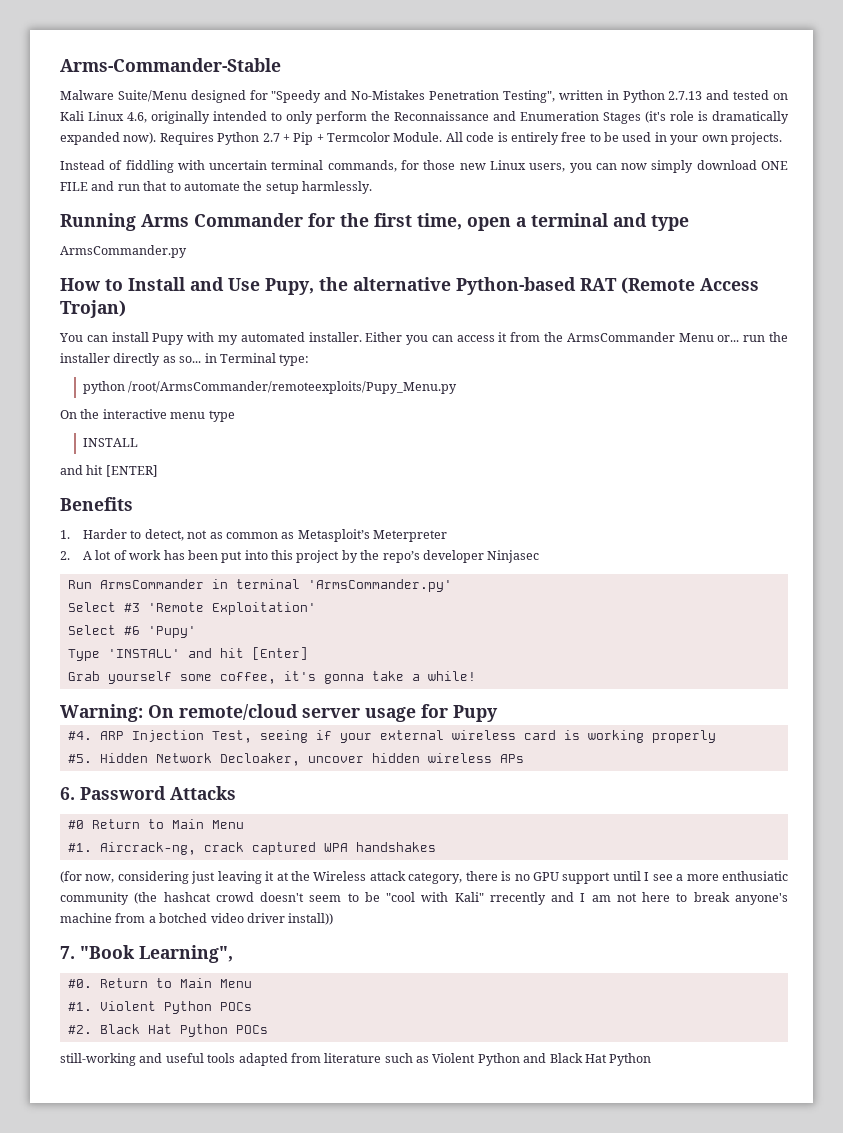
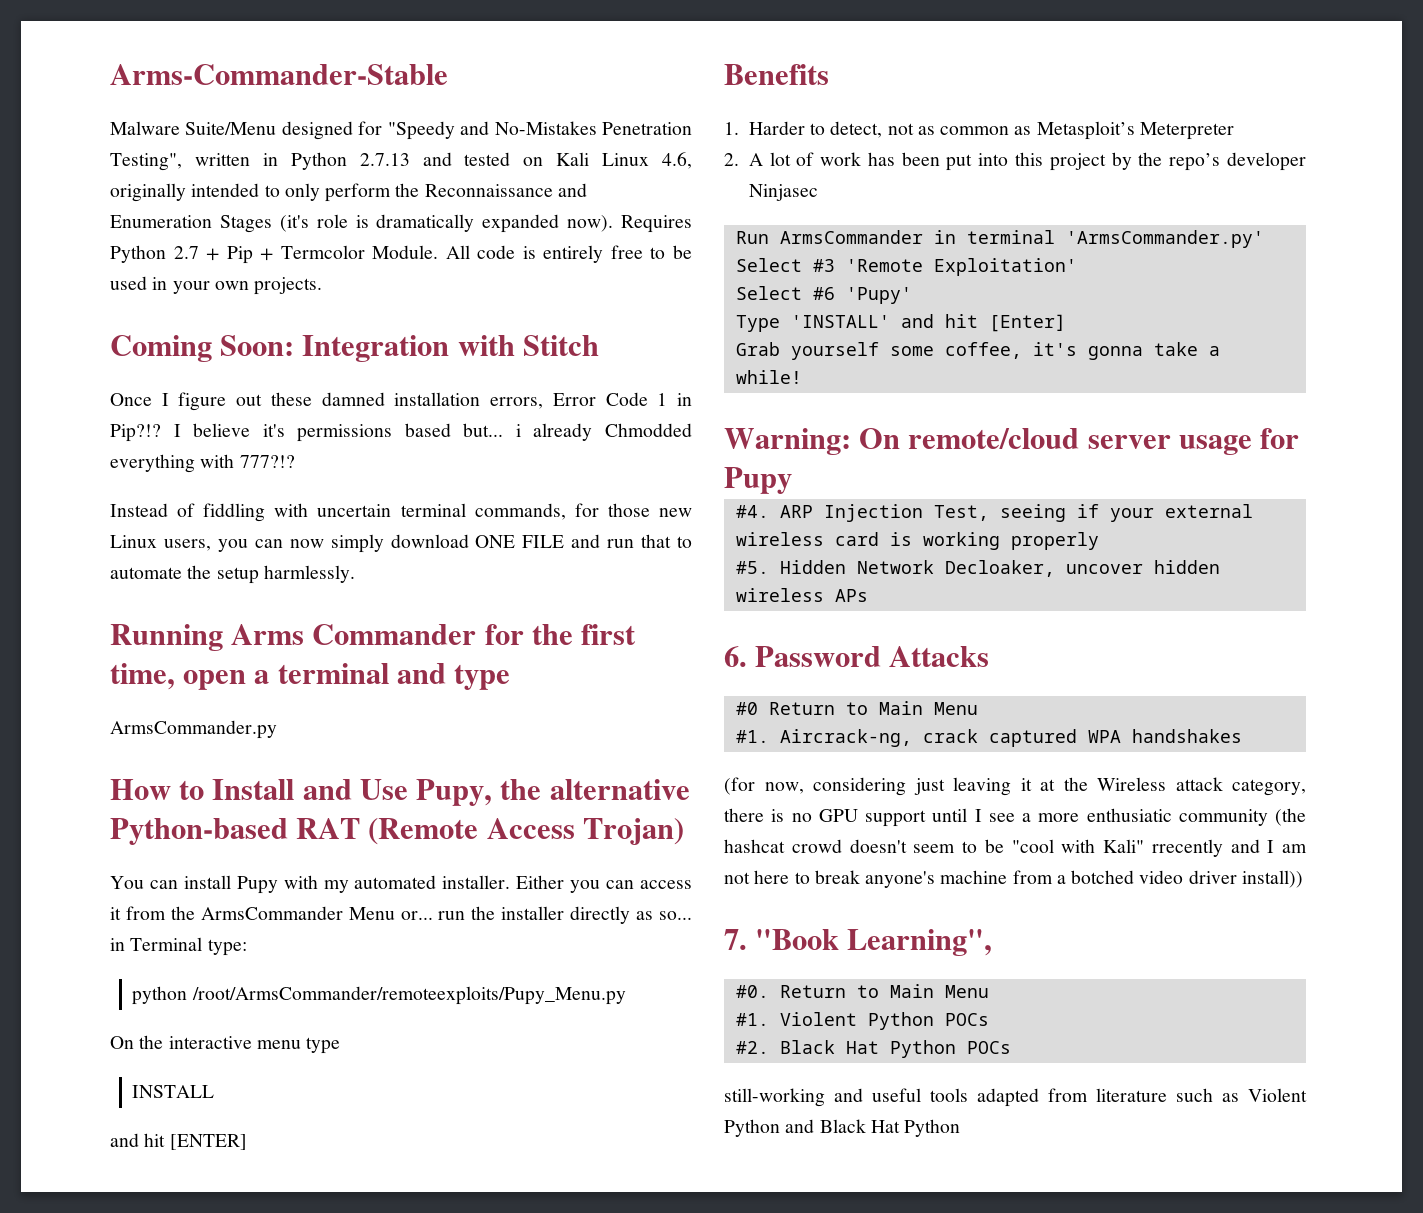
+ Coming Soon: Integration with Stitch
+ Once I figure out these damned installation errors, Error Code 1 in Pip?!? I believe it's permissions based but... i already Chmodded everything with 777?!?

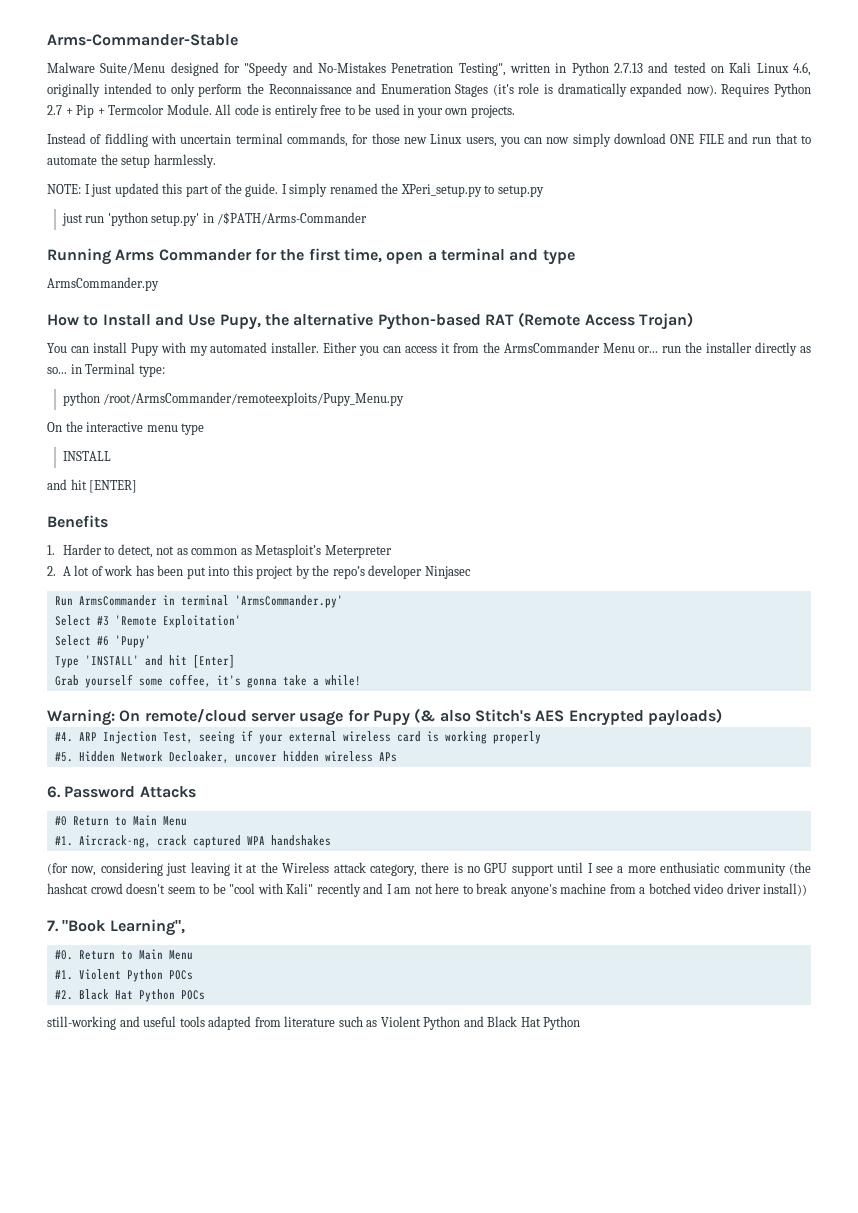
- Coming Soon: Integration with Stitch
- Once I figure out these damned installation errors, Error Code 1 in Pip?!? I believe it's permissions based but... i already Chmodded everything with 777?!?
+ NOTE: I just updated this part of the guide. I simply renamed the XPeri_setup.py to setup.py
+ just run 'python setup.py' in /$PATH/Arms-Commander
- Warning: On remote/cloud server usage for Pupy
+ Warning: On remote/cloud server usage for Pupy (& also Stitch's AES Encrypted payloads)
- (for now, considering just leaving it at the Wireless attack category, there is no GPU support until I see a more enthusiatic community (the hashcat crowd doesn't seem to be "cool with Kali" rrecently and I am not here to break anyone's machine from a botched video driver install))
+ (for now, considering just leaving it at the Wireless attack category, there is no GPU support until I see a more enthusiatic community (the hashcat crowd doesn't seem to be "cool with Kali" recently and I am not here to break anyone's machine from a botched video driver install))

